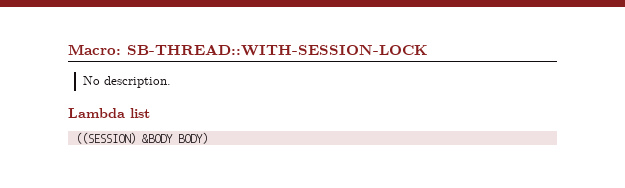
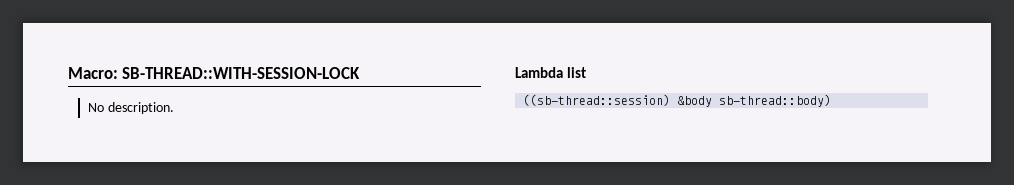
- ((SESSION) &BODY BODY)
+ ((sb-thread::session) &body sb-thread::body)

